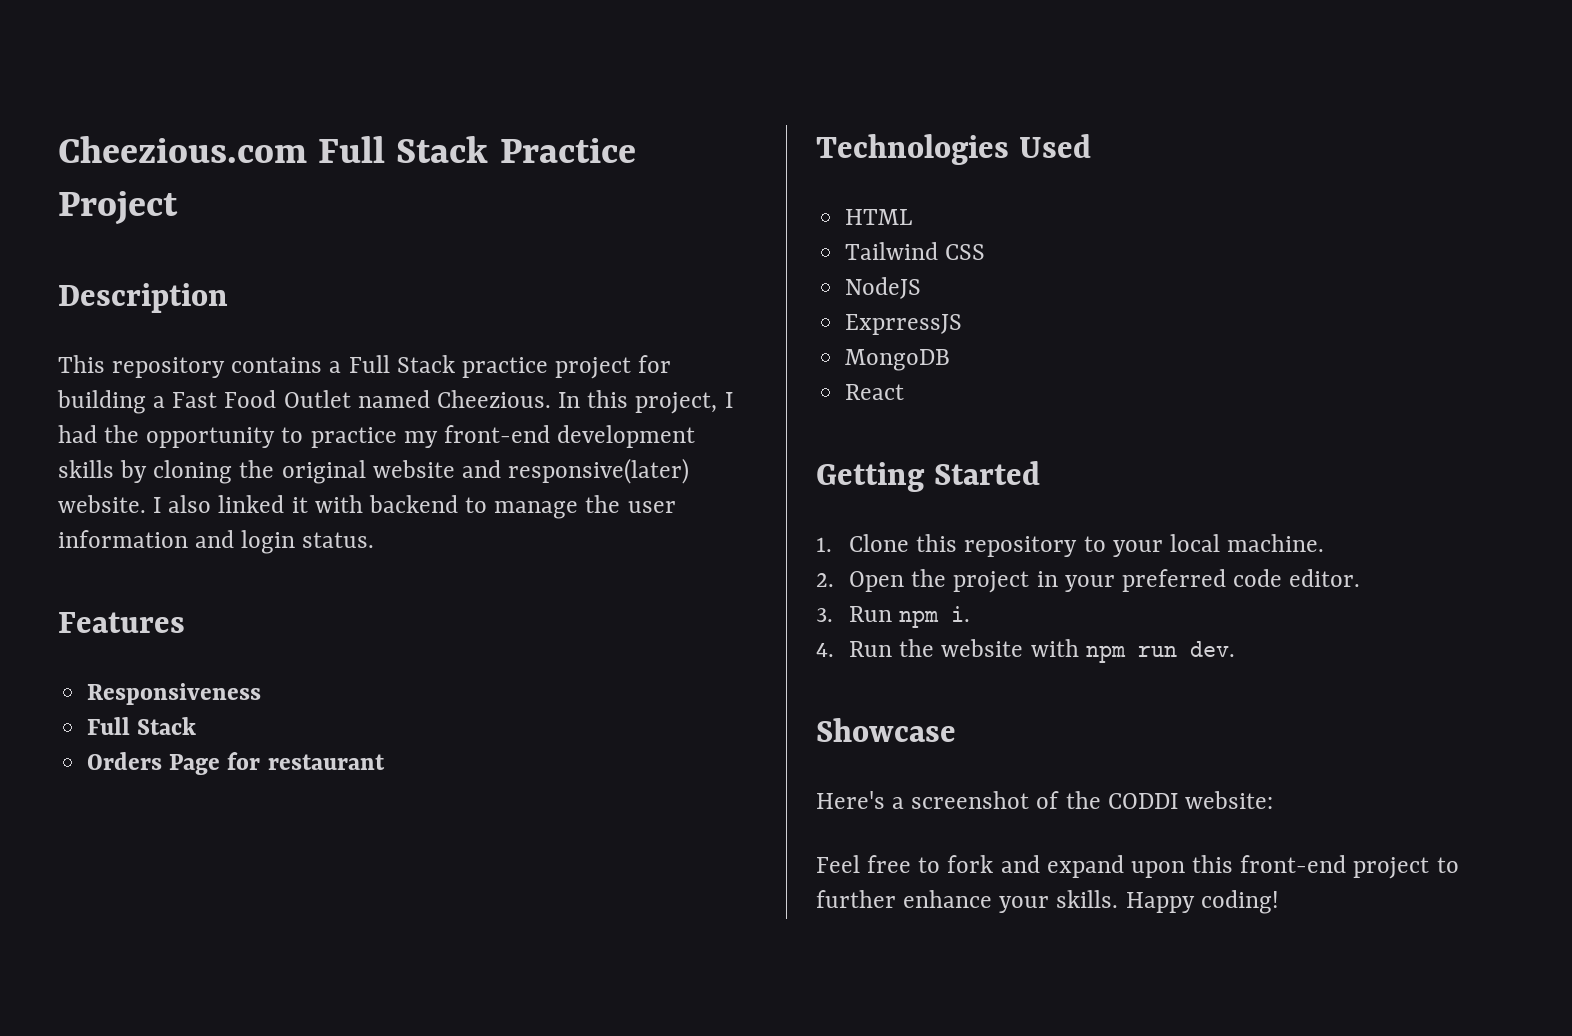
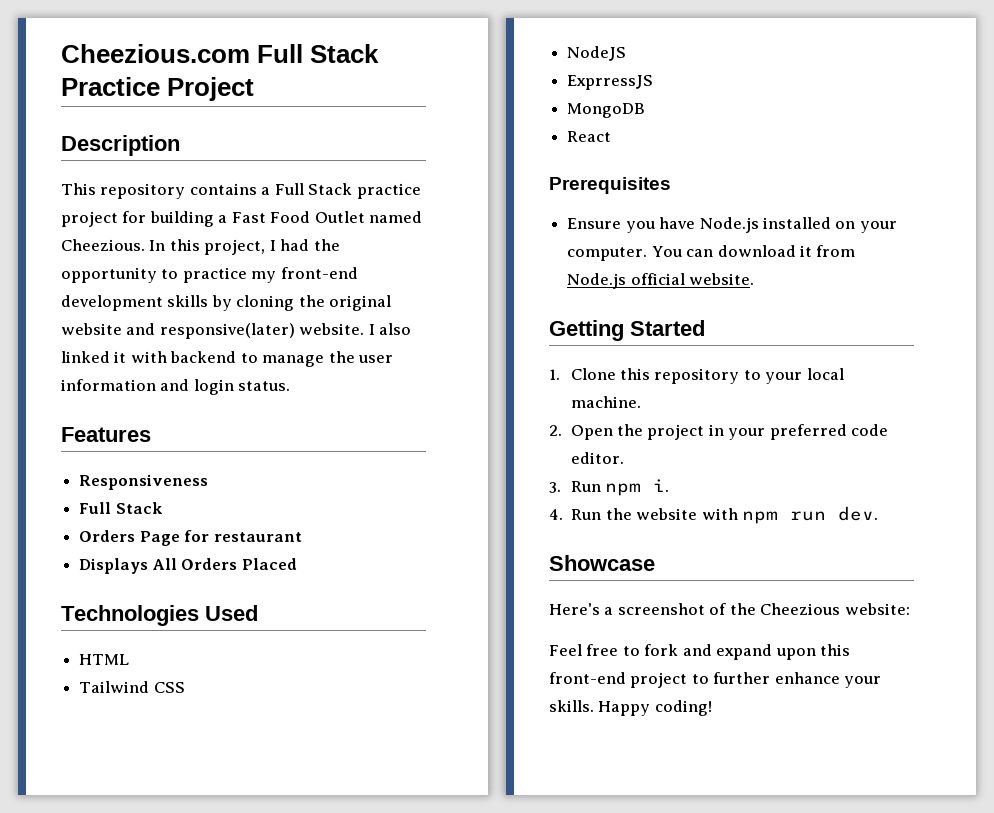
+ Displays All Orders Placed
+ Prerequisites
+ Ensure you have Node.js installed on your computer. You can download it from Node.js official website.
- Here's a screenshot of the CODDI website:
+ Here's a screenshot of the Cheezious website:

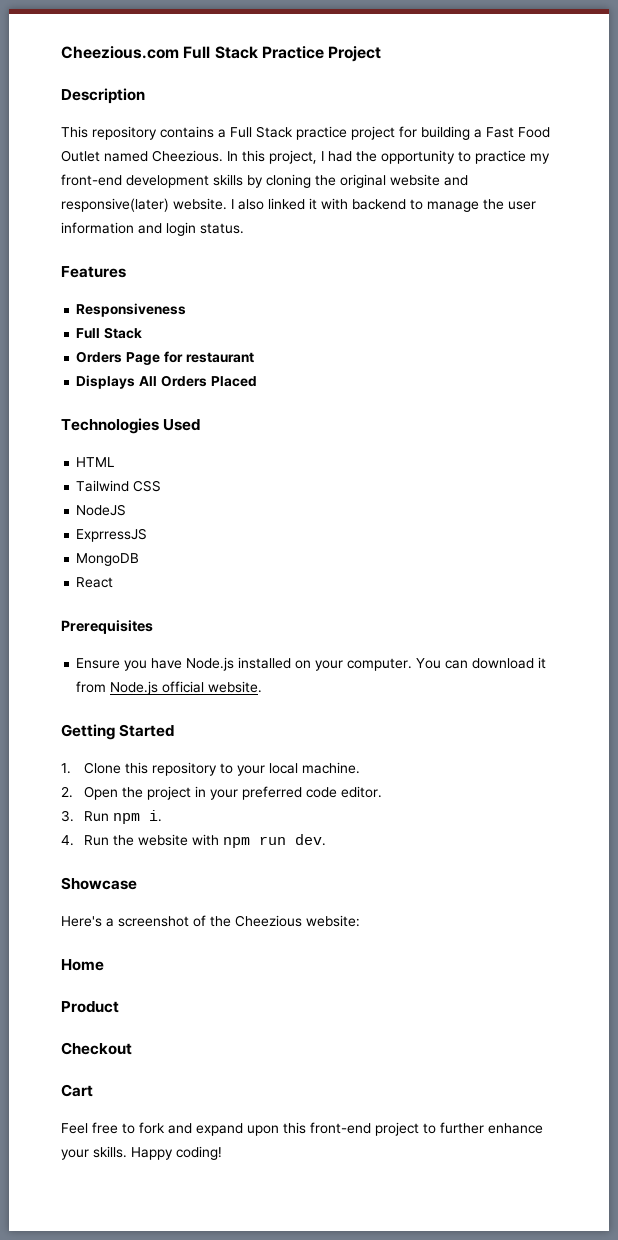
+ Home
+ Product
+ Checkout
+ Cart

